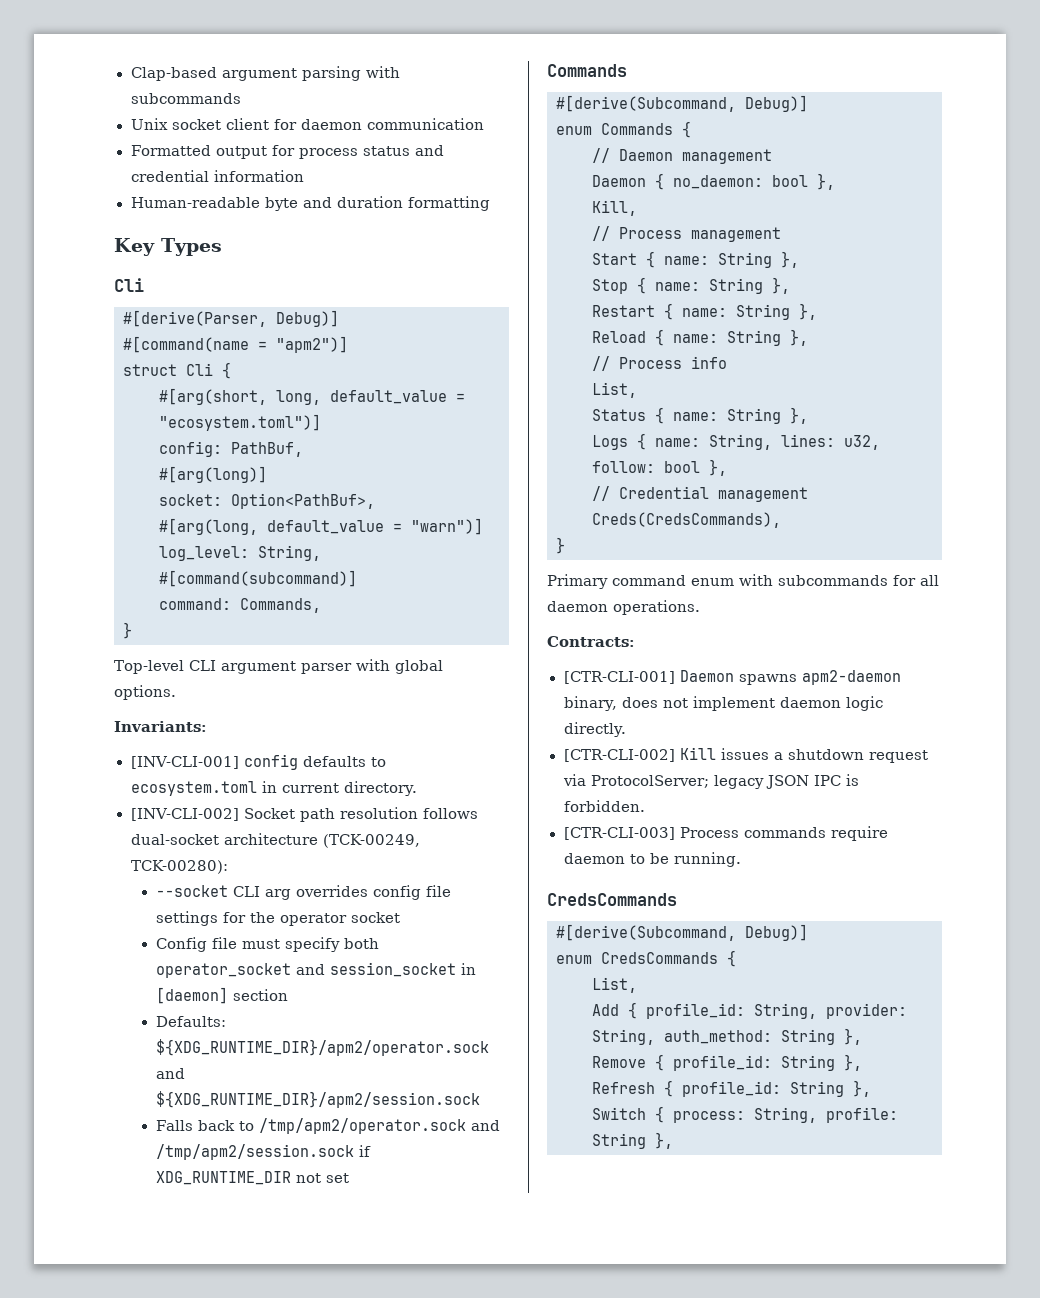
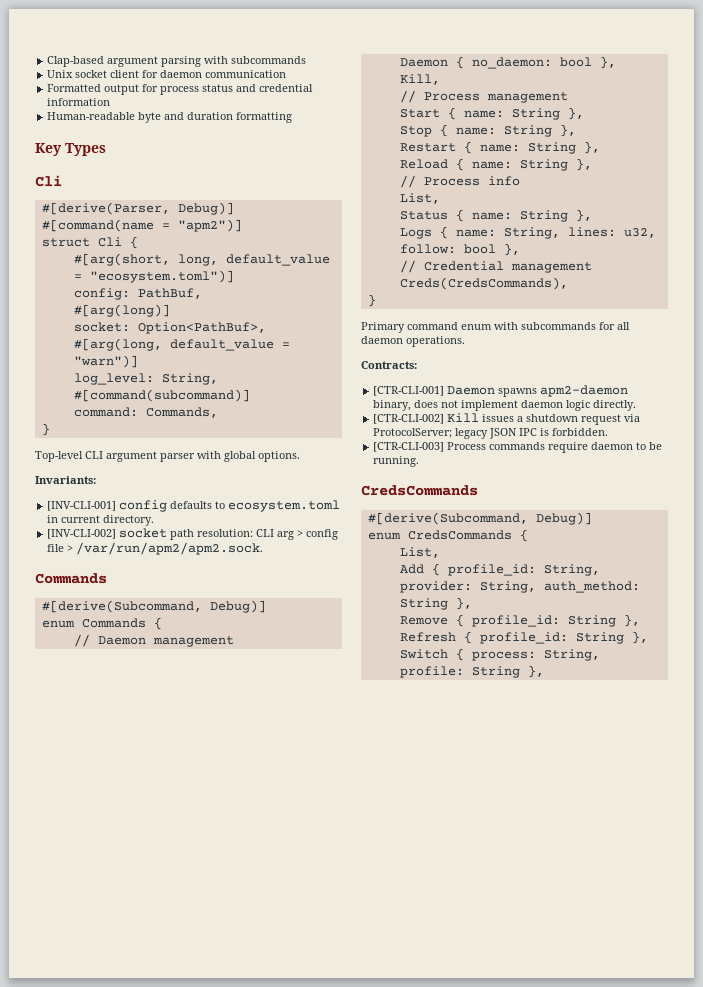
- [INV-CLI-002] Socket path resolution follows dual-socket architecture (TCK-00249, TCK-00280):
- --socket CLI arg overrides config file settings for the operator socket
- Config file must specify both operator_socket and session_socket in [daemon] section
- Defaults: ${XDG_RUNTIME_DIR}/apm2/operator.sock and ${XDG_RUNTIME_DIR}/apm2/session.sock
- Falls back to /tmp/apm2/operator.sock and /tmp/apm2/session.sock if XDG_RUNTIME_DIR not set
+ [INV-CLI-002] socket path resolution: CLI arg > config file > /var/run/apm2/apm2.sock.

